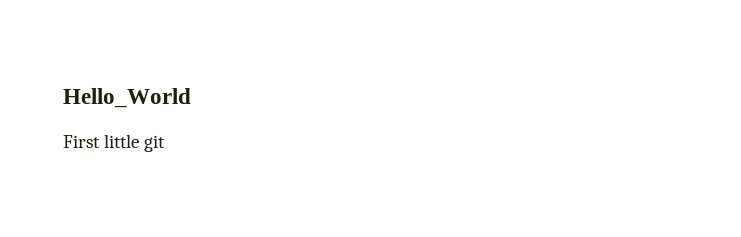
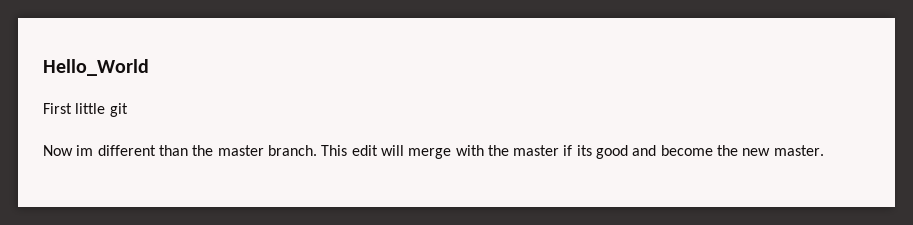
+ Now im different than the master branch. This edit will merge with the master if its good and become the new master.

